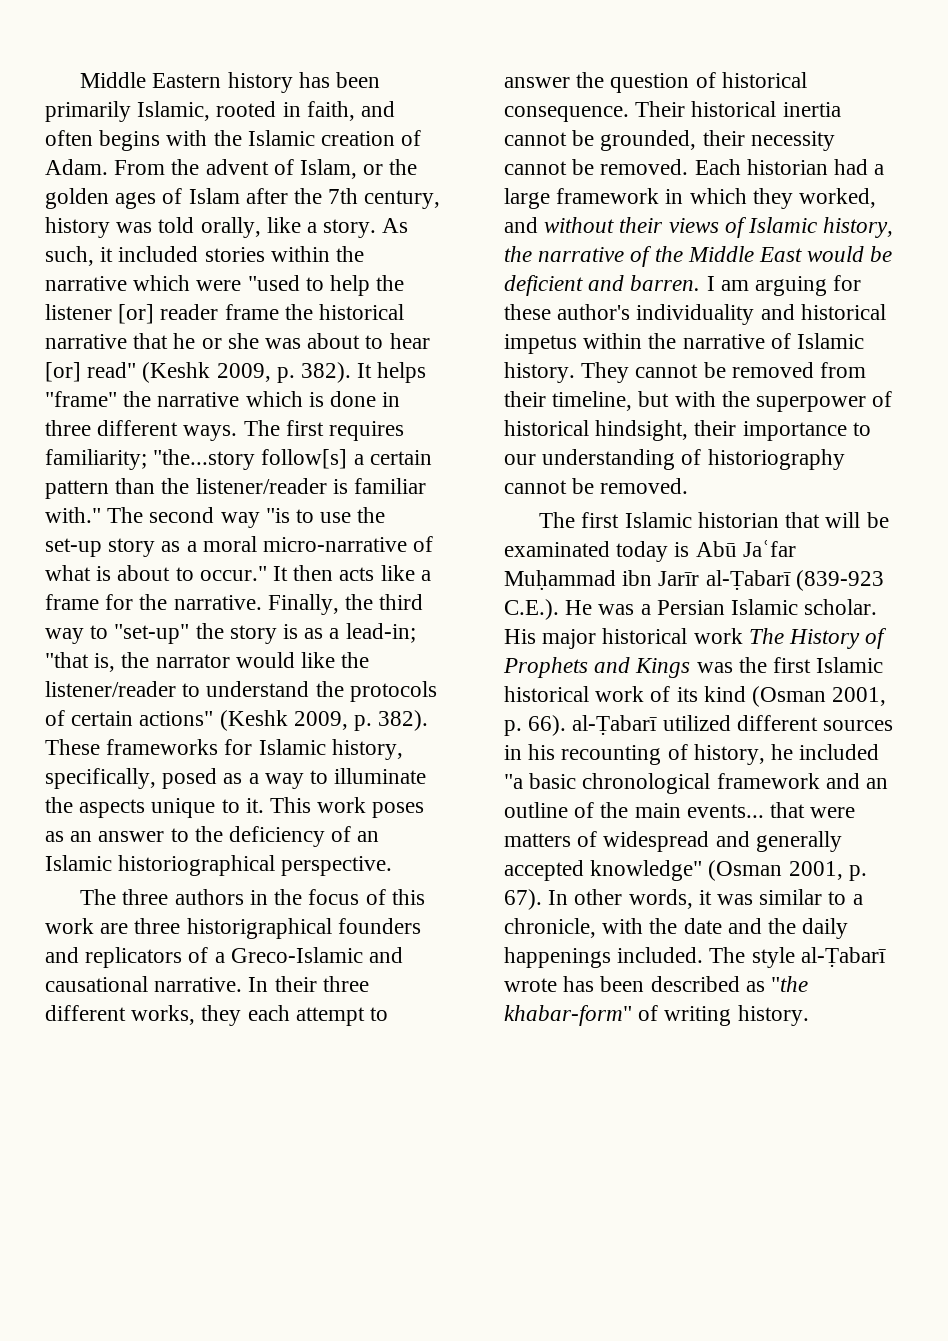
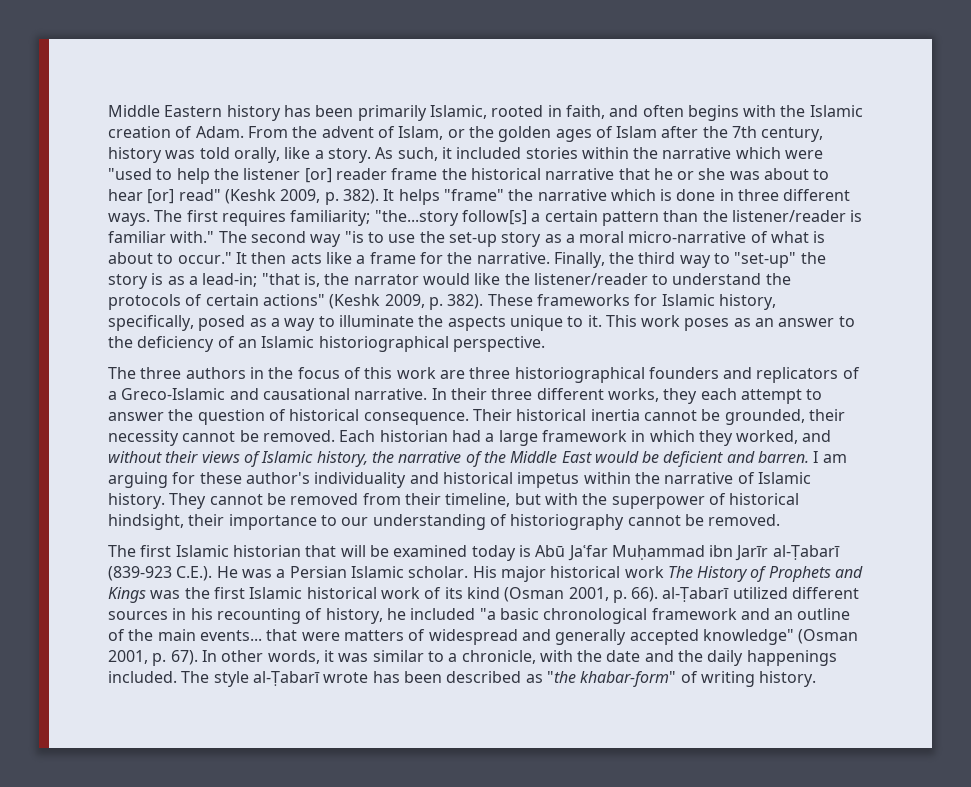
- The three authors in the focus of this work are three historigraphical founders and replicators of a Greco-Islamic and causational narrative.
+ The three authors in the focus of this work are three historiographical founders and replicators of a Greco-Islamic and causational narrative.
- The first Islamic historian that will be examinated today is Abū Jaʿfar Muḥammad ibn Jarīr al-Ṭabarī (839-923 C.E.). He was a Persian Islamic scholar.
+ The first Islamic historian that will be examined today is Abū Jaʿfar Muḥammad ibn Jarīr al-Ṭabarī (839-923 C.E.). He was a Persian Islamic scholar.

